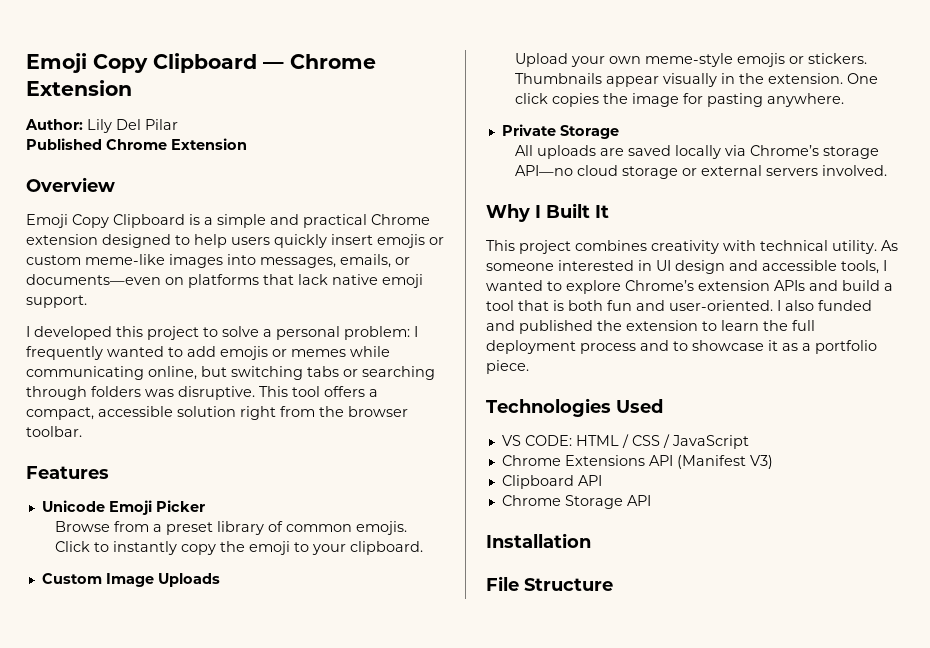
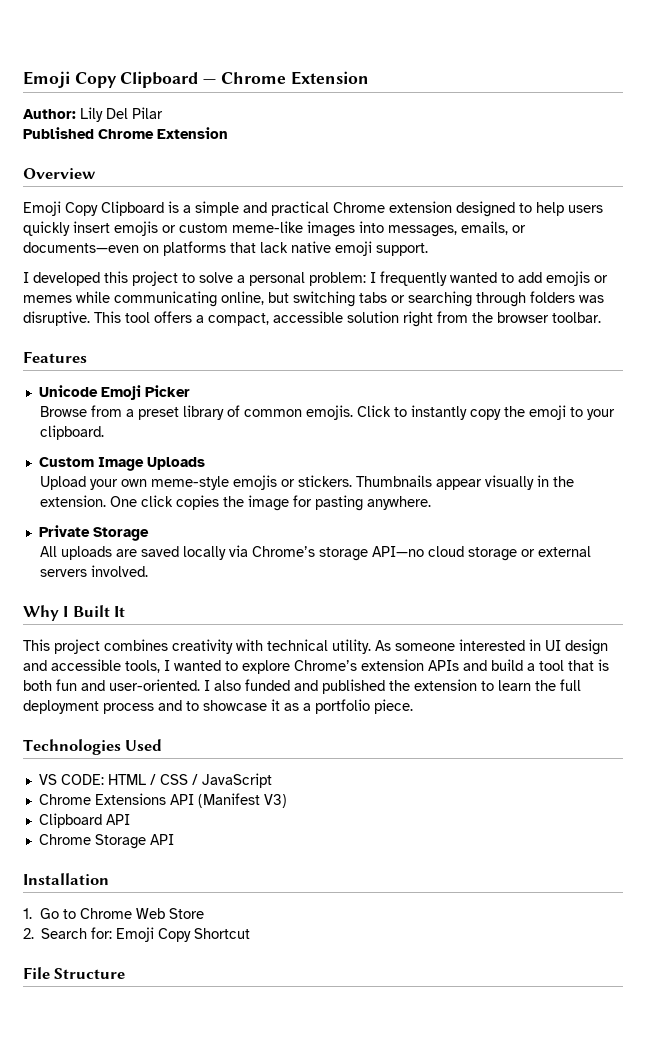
+ 1. Go to Chrome Web Store
+ 2. Search for: Emoji Copy Shortcut

